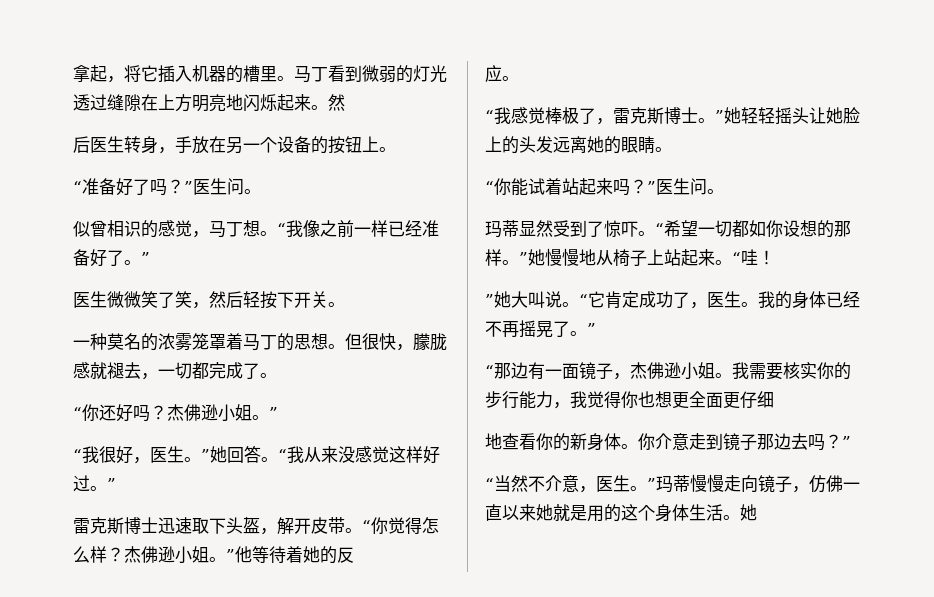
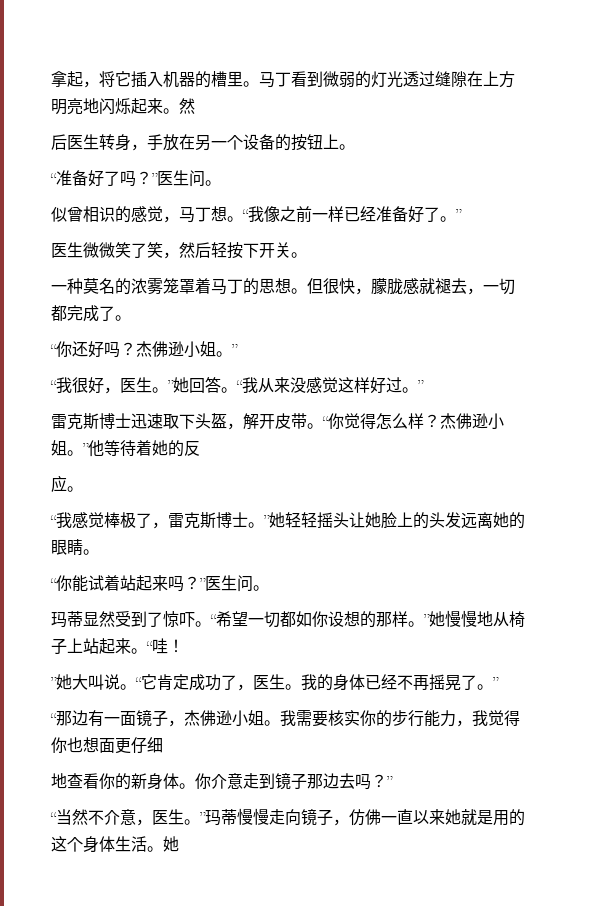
- 我需要核实你的步行能力，我觉得你也想更全面更仔细
+ 我需要核实你的步行能力，我觉得你也想面更仔细

